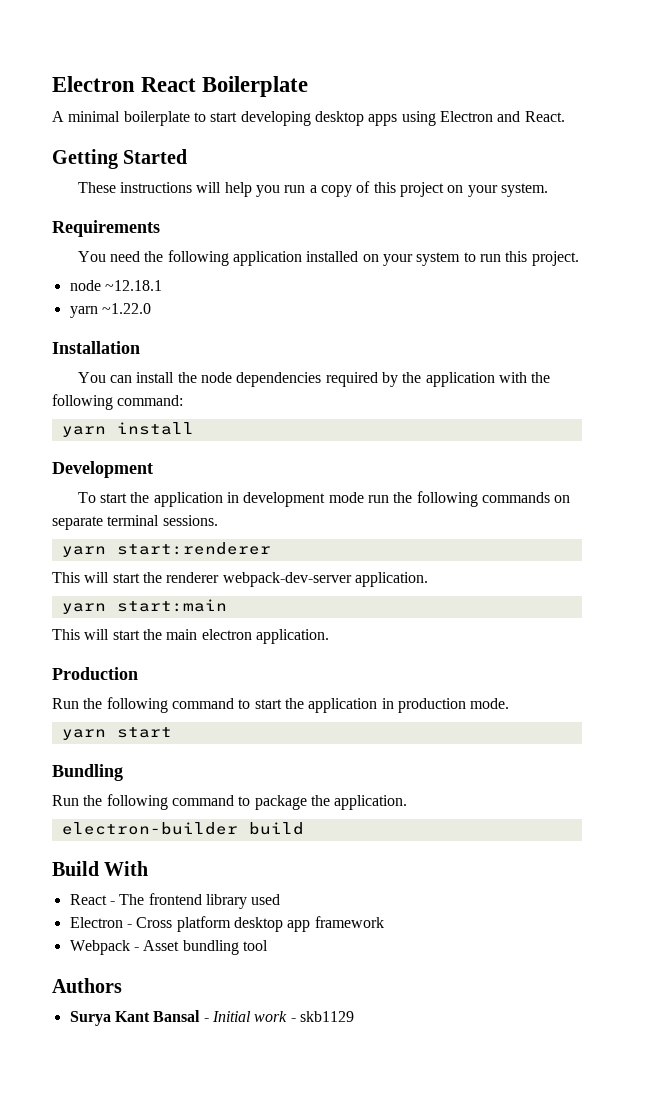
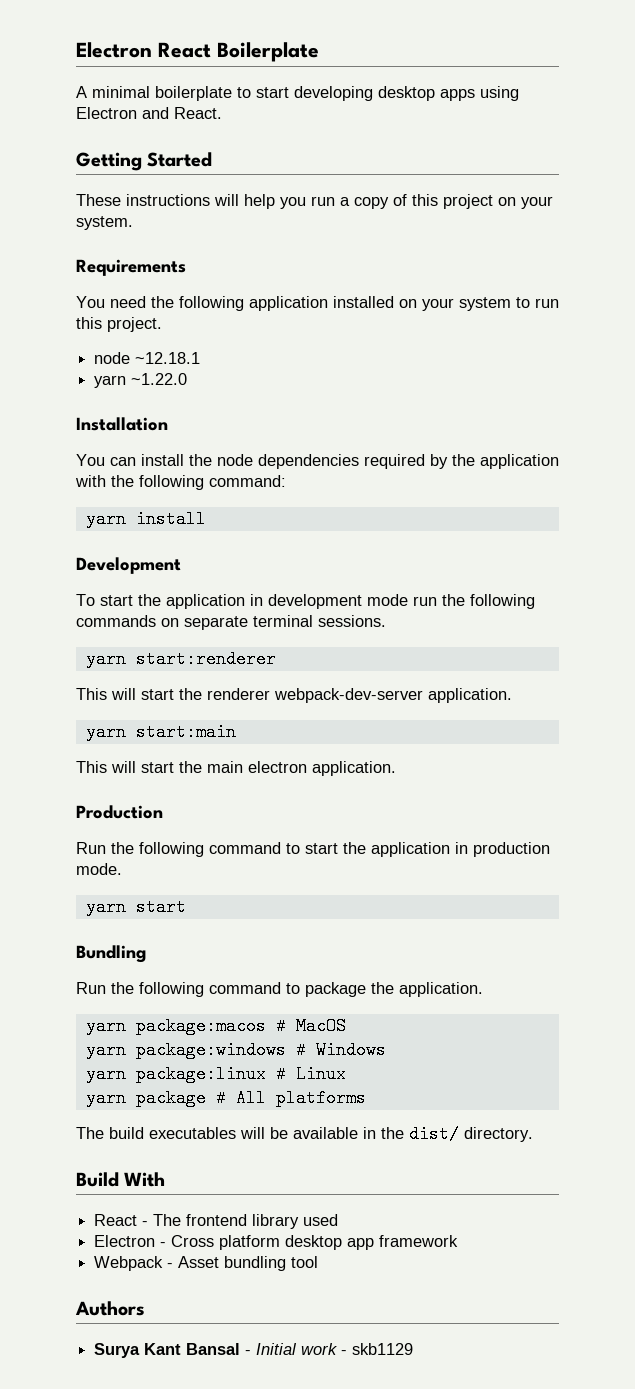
- electron-builder build
+ yarn package:macos # MacOS
+ yarn package:windows # Windows
+ yarn package:linux # Linux
+ yarn package # All platforms
+ The build executables will be available in the dist/ directory.

